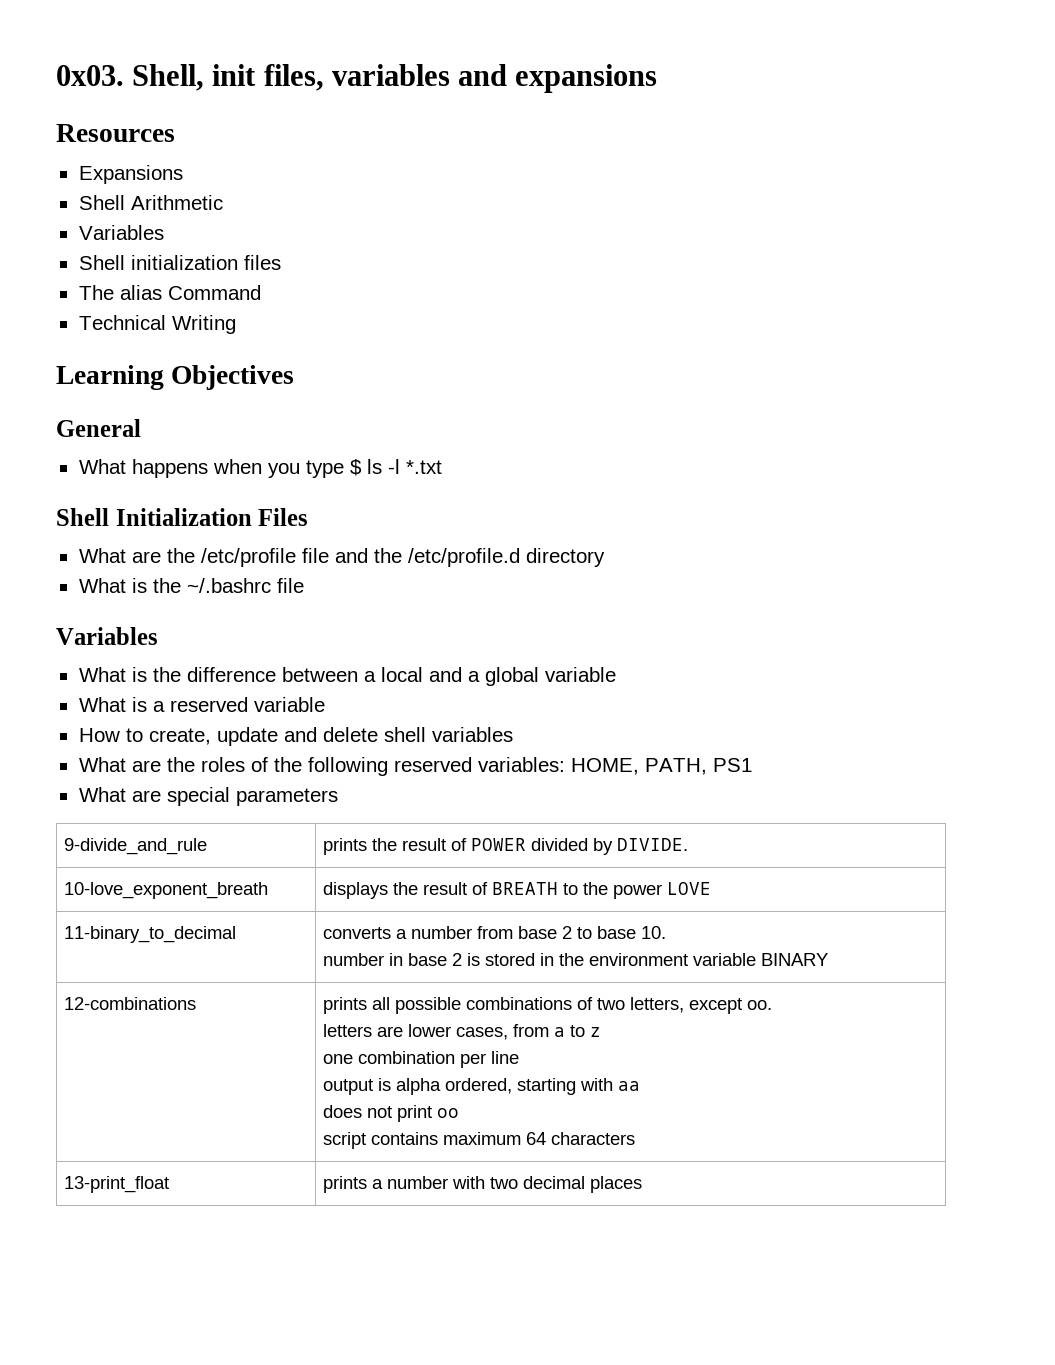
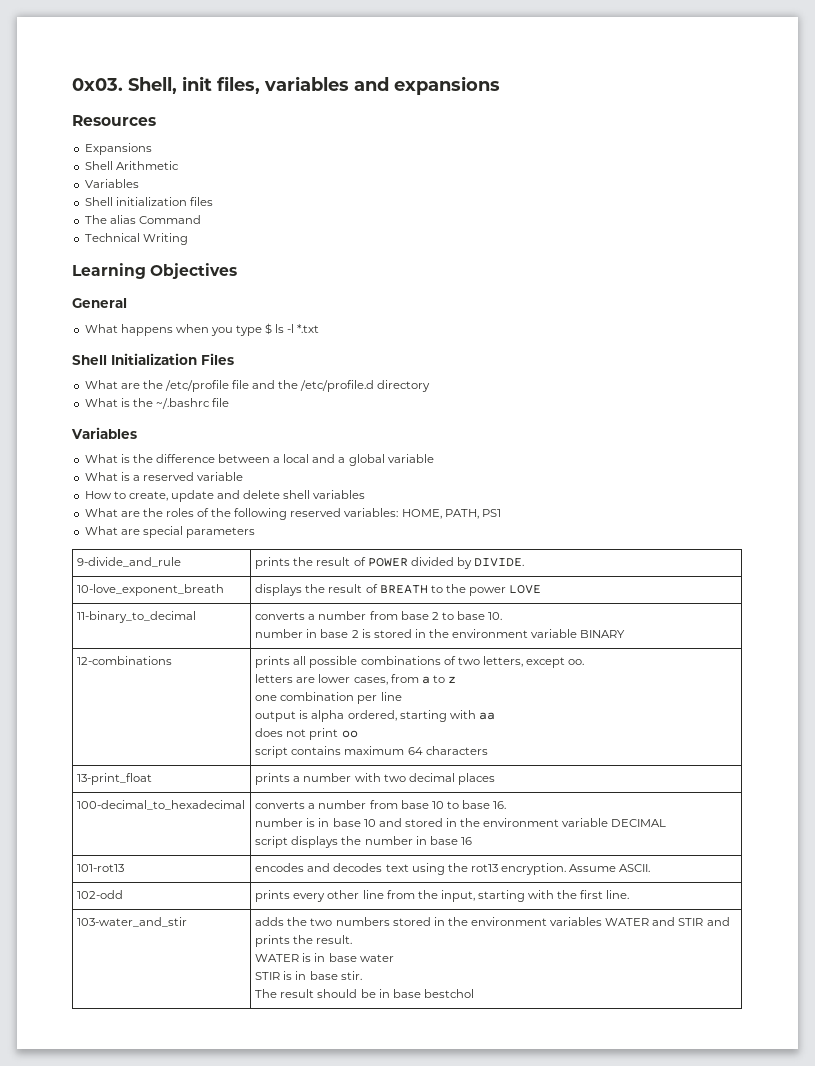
+ 100-decimal_to_hexadecimal | converts a number from base 10 to base 16.
+ number is in base 10 and stored in the environment variable DECIMAL
+ script displays the number in base 16
+ 101-rot13 | encodes and decodes text using the rot13 encryption. Assume ASCII.
+ 102-odd | prints every other line from the input, starting with the first line.
+ 103-water_and_stir | adds the two numbers stored in the environment variables WATER and STIR and prints the result.
+ WATER is in base water
+ STIR is in base stir.
+ The result should be in base bestchol

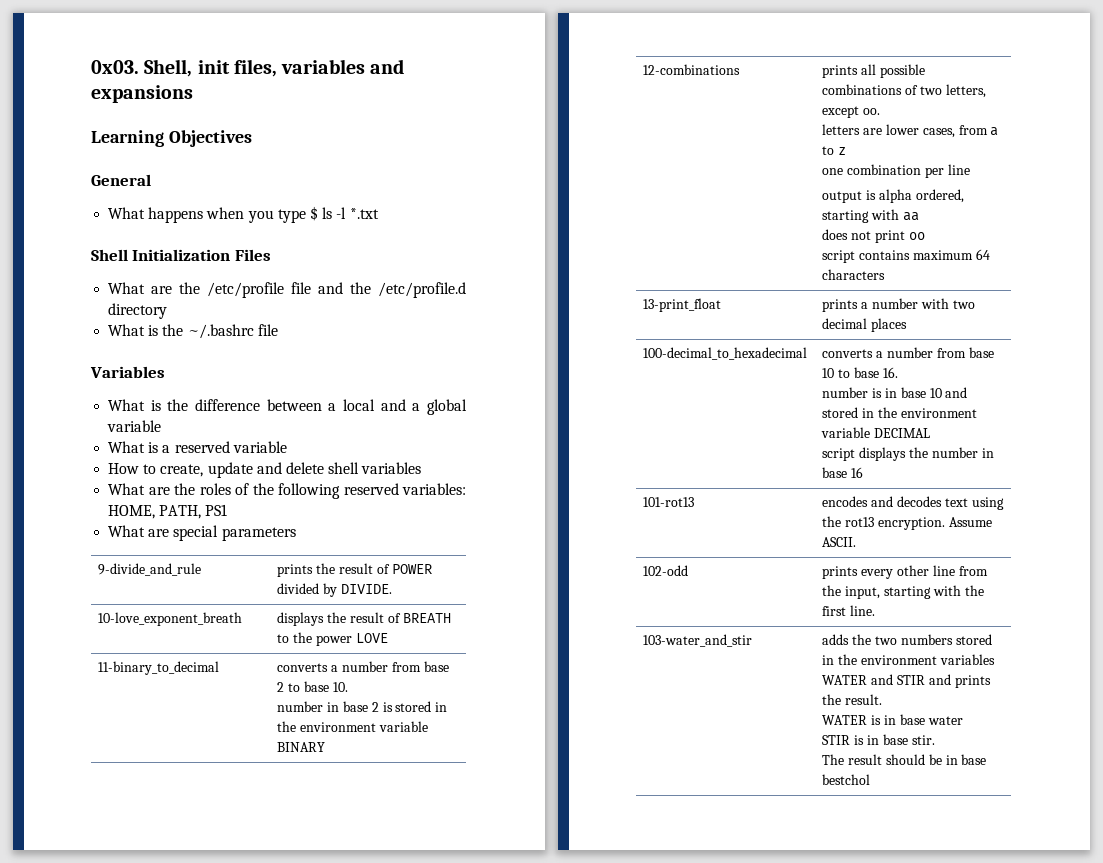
- Resources
- Expansions
- Shell Arithmetic
- Variables
- Shell initialization files
- The alias Command
- Technical Writing

